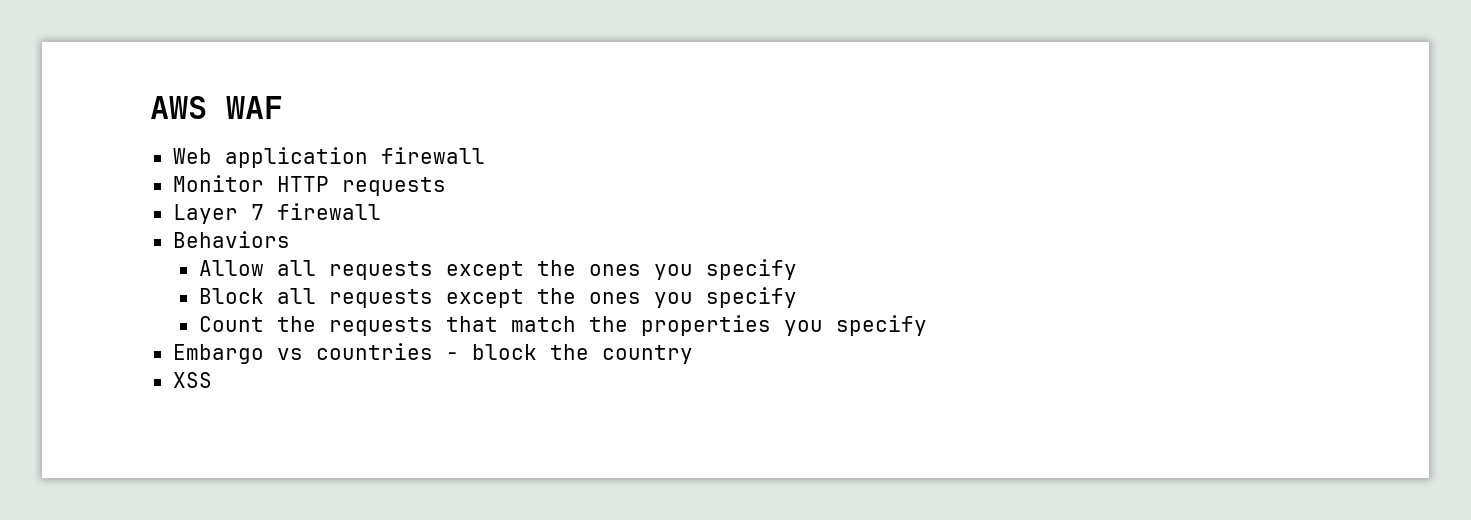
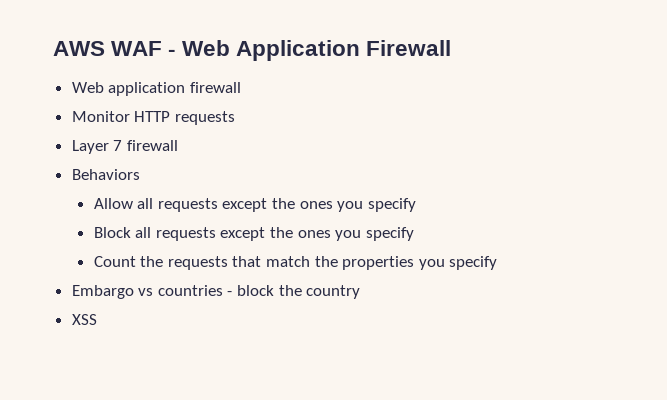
- AWS WAF
+ AWS WAF - Web Application Firewall

